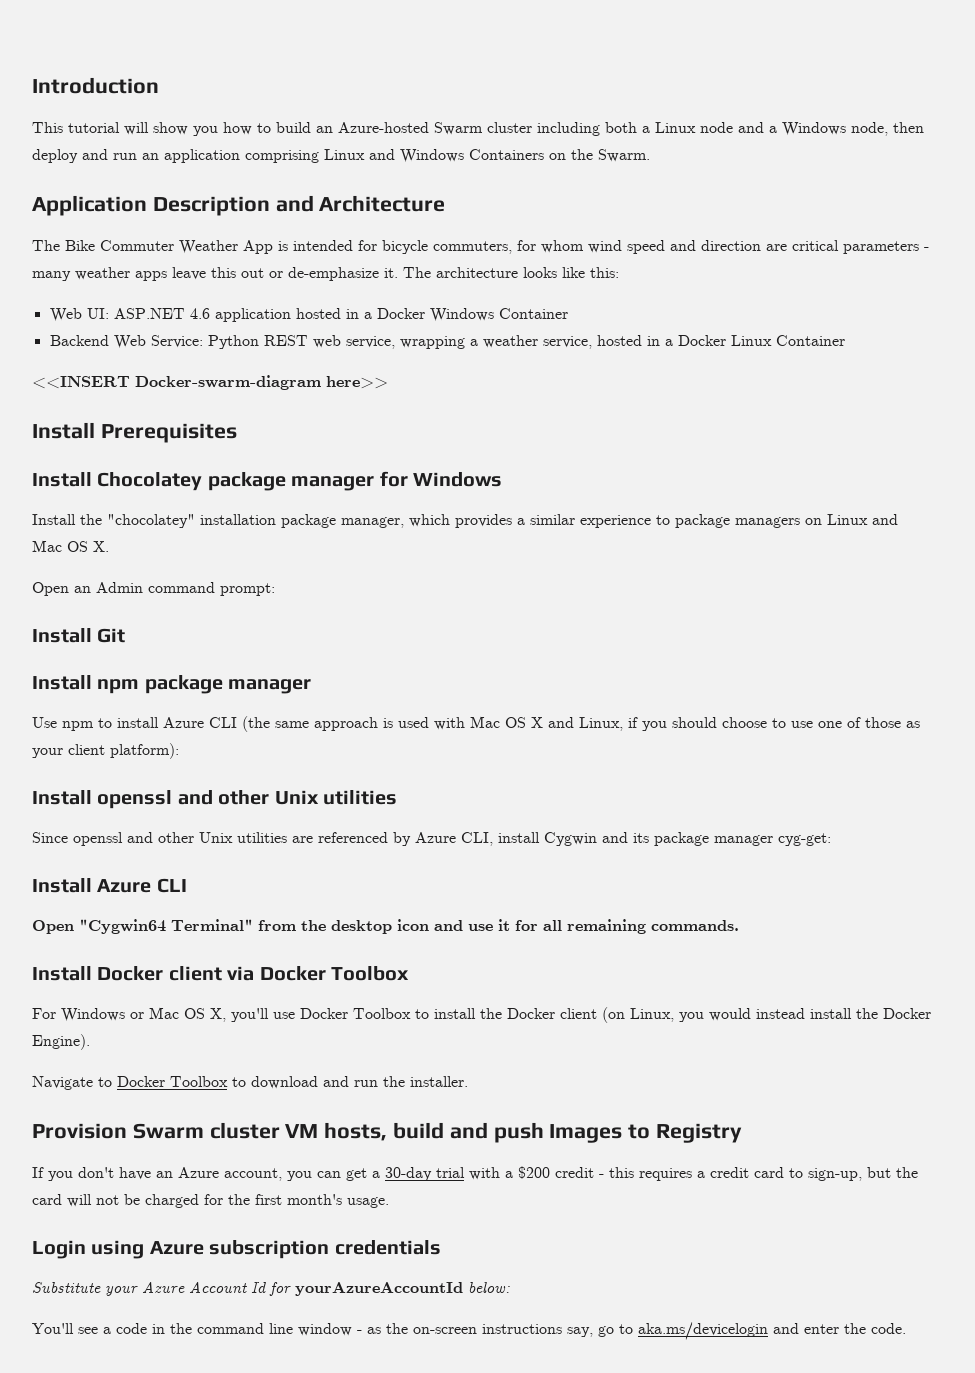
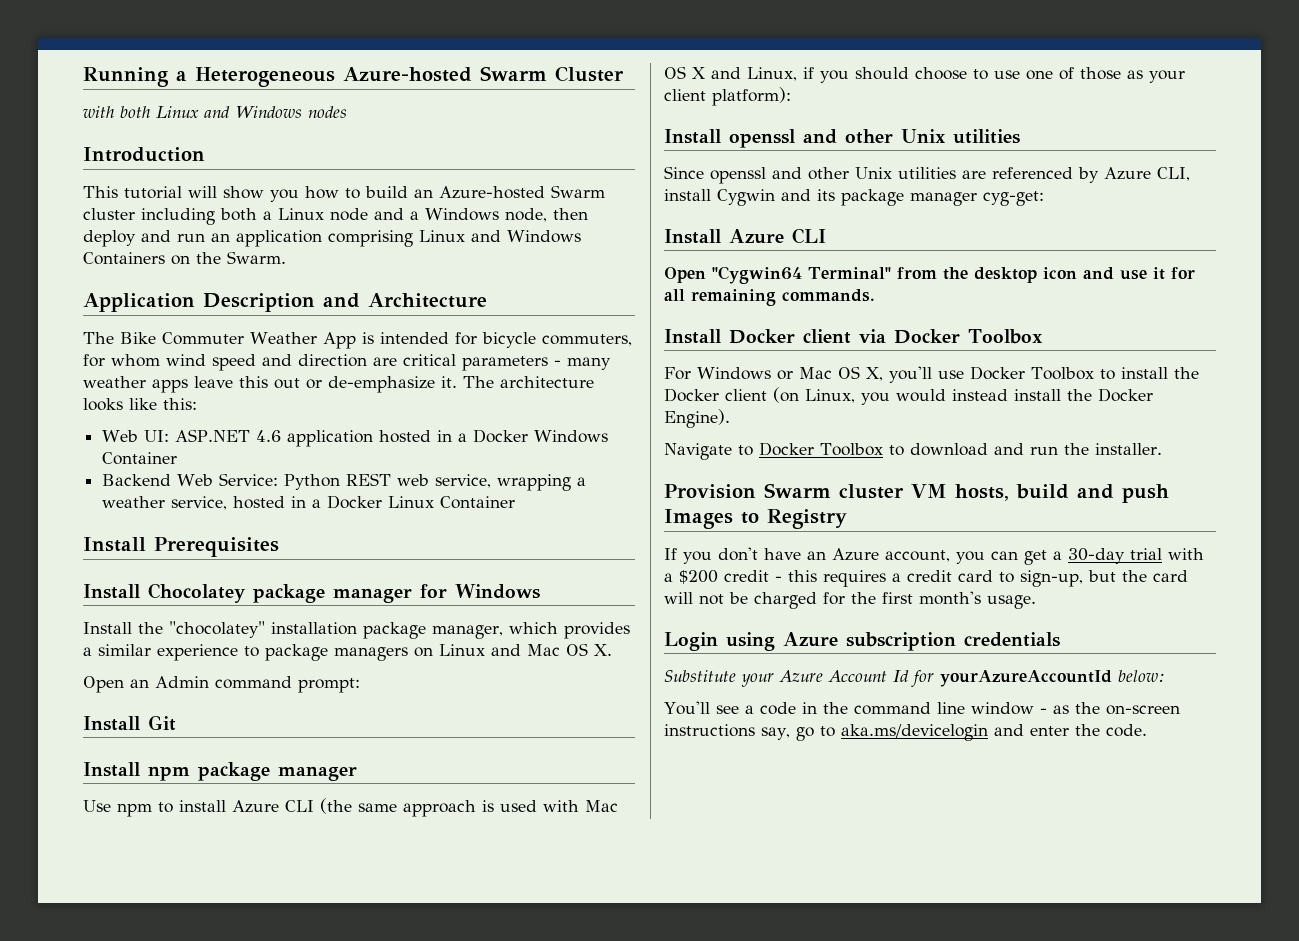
+ Running a Heterogeneous Azure-hosted Swarm Cluster
+ with both Linux and Windows nodes
- <<INSERT Docker-swarm-diagram here>>

